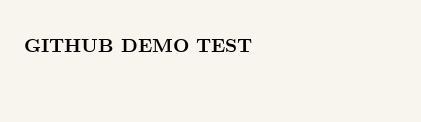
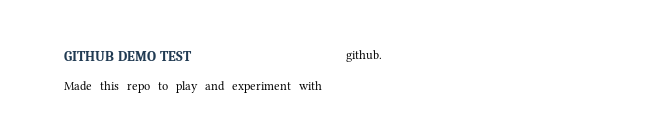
+ Made this repo to play and experiment with github.

